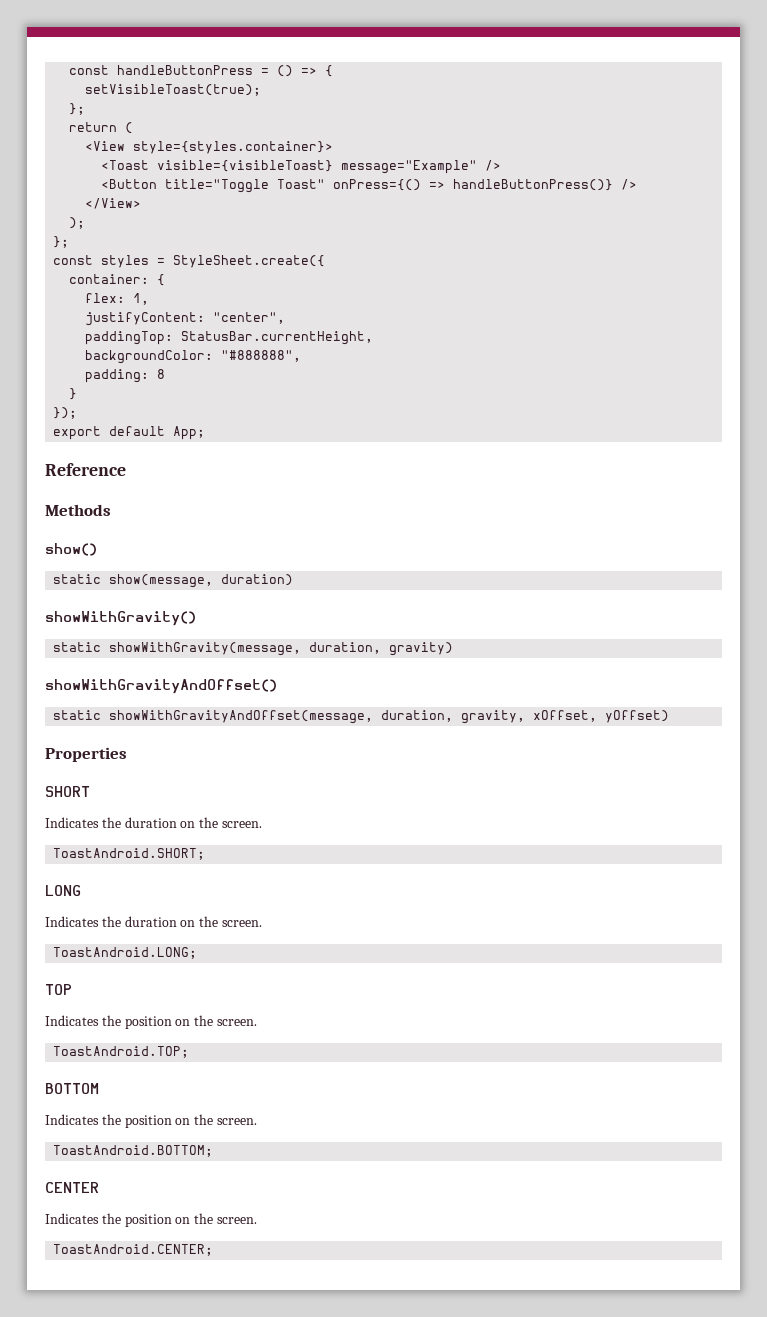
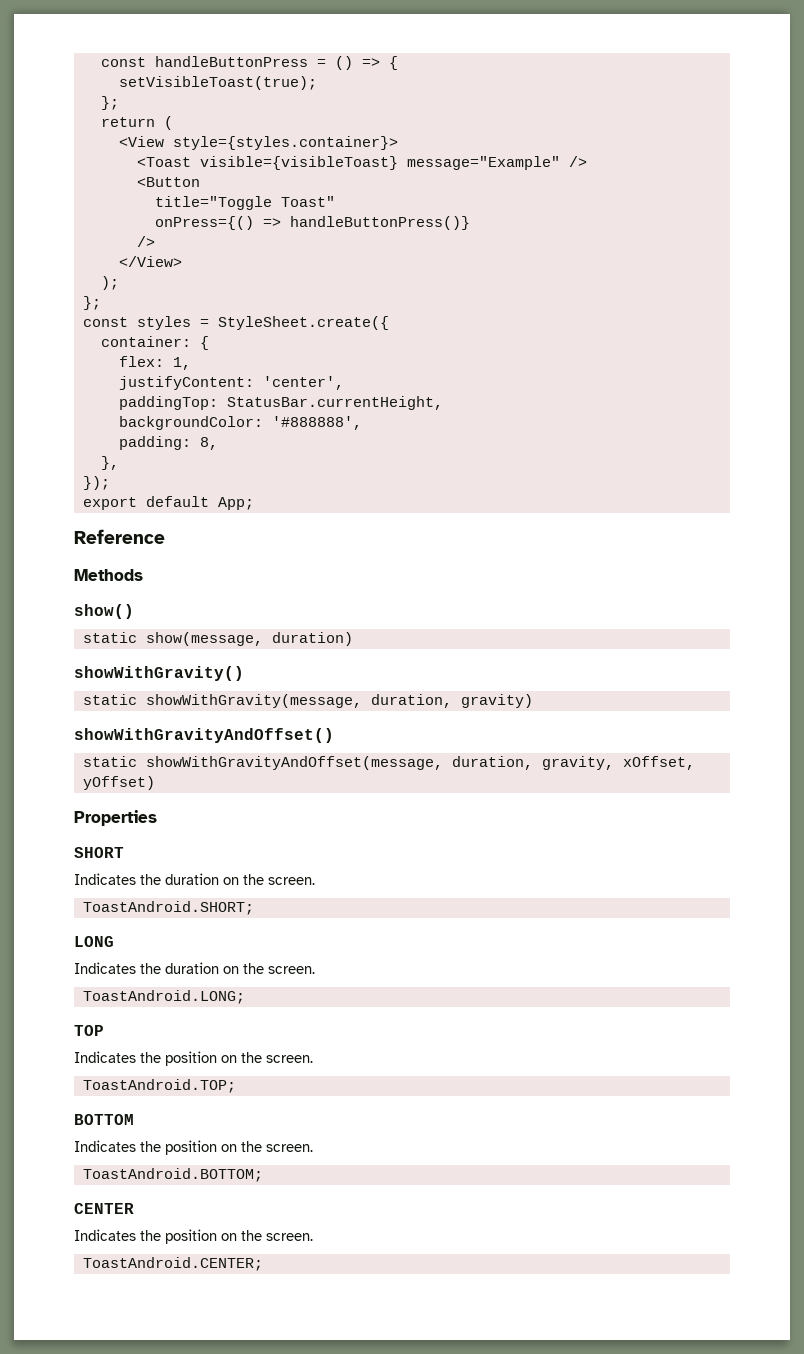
- <Button title="Toggle Toast" onPress={() => handleButtonPress()} />
+ <Button
+ title="Toggle Toast"
+ onPress={() => handleButtonPress()}
+ />
- justifyContent: "center",
+ justifyContent: 'center',
- backgroundColor: "#888888",
+ backgroundColor: '#888888',
- padding: 8
- }
+ padding: 8,
+ },

